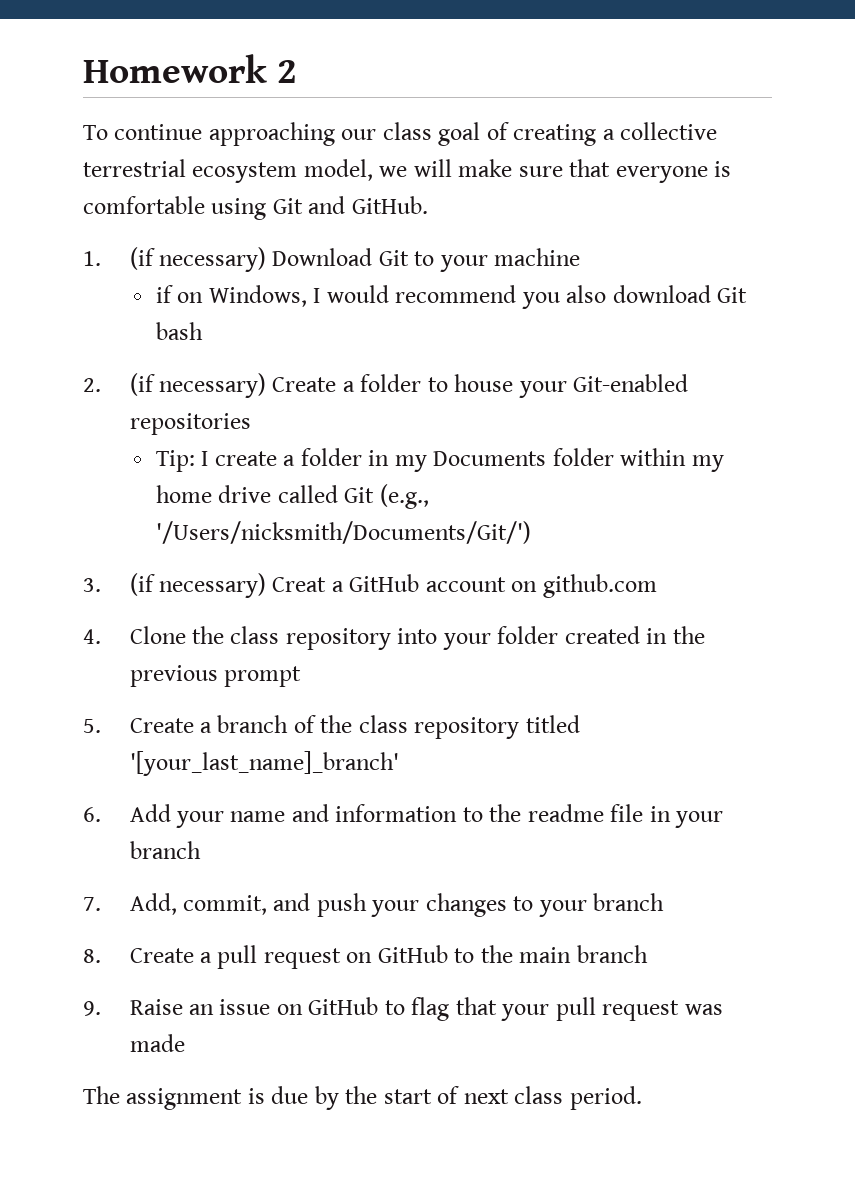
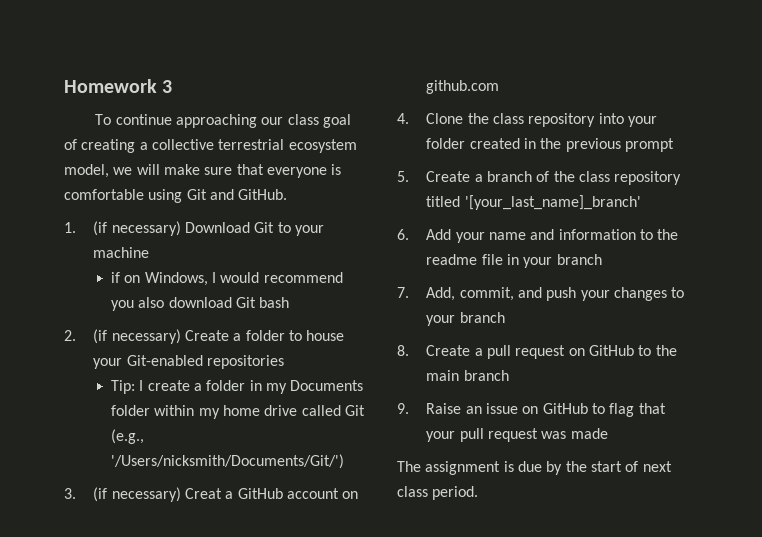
- Homework 2
+ Homework 3

